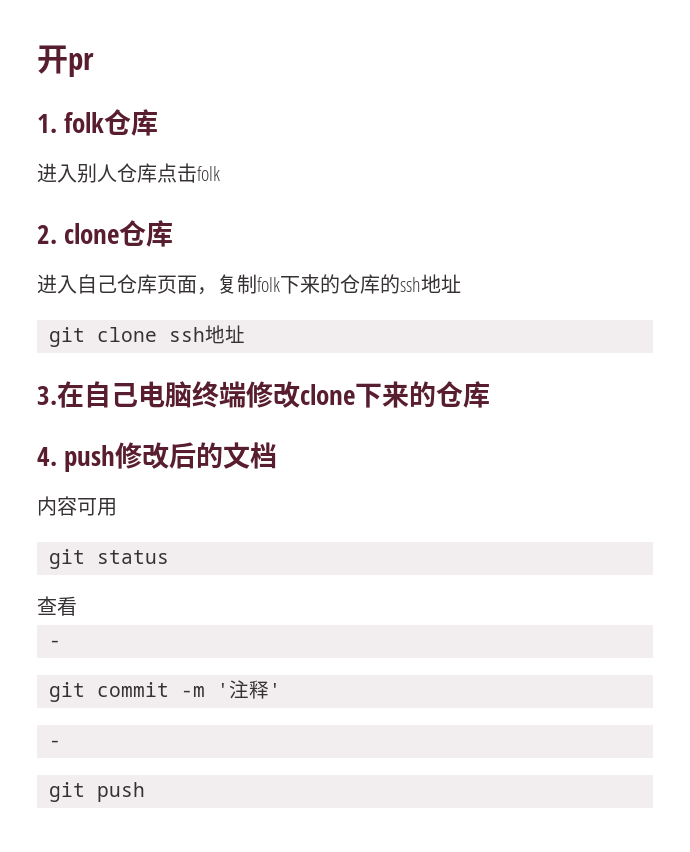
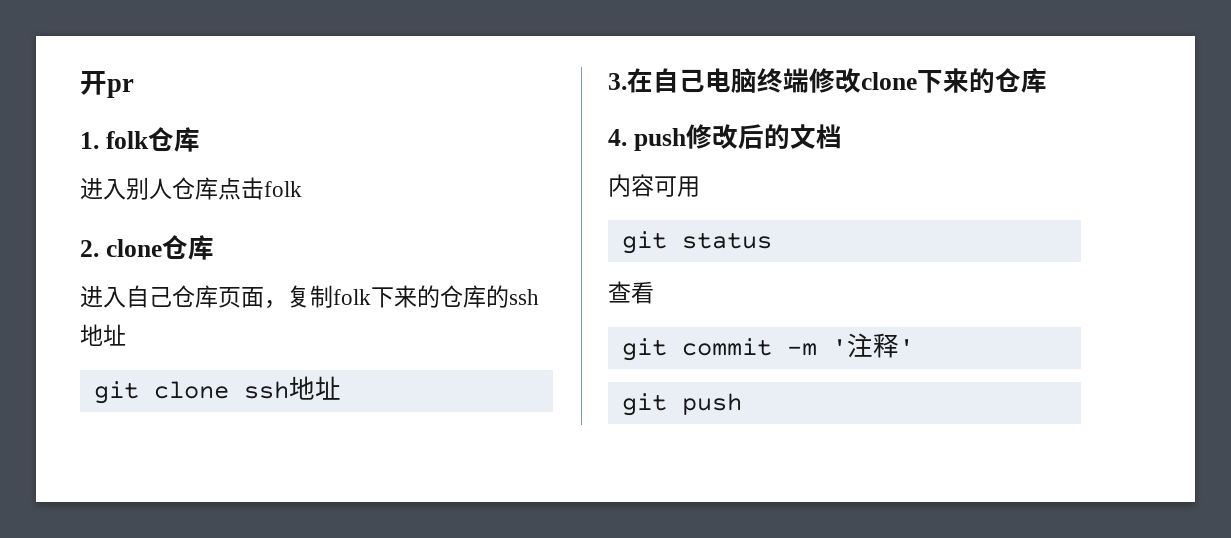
  查看
- -
  git commit -m '注释'
- -

